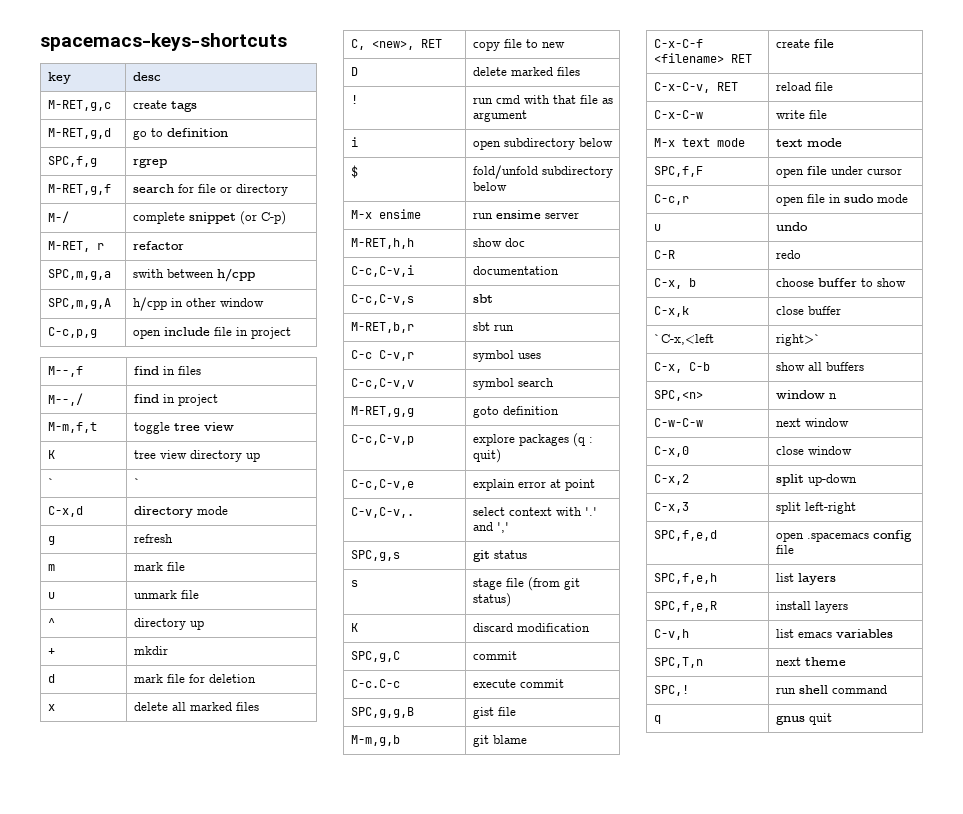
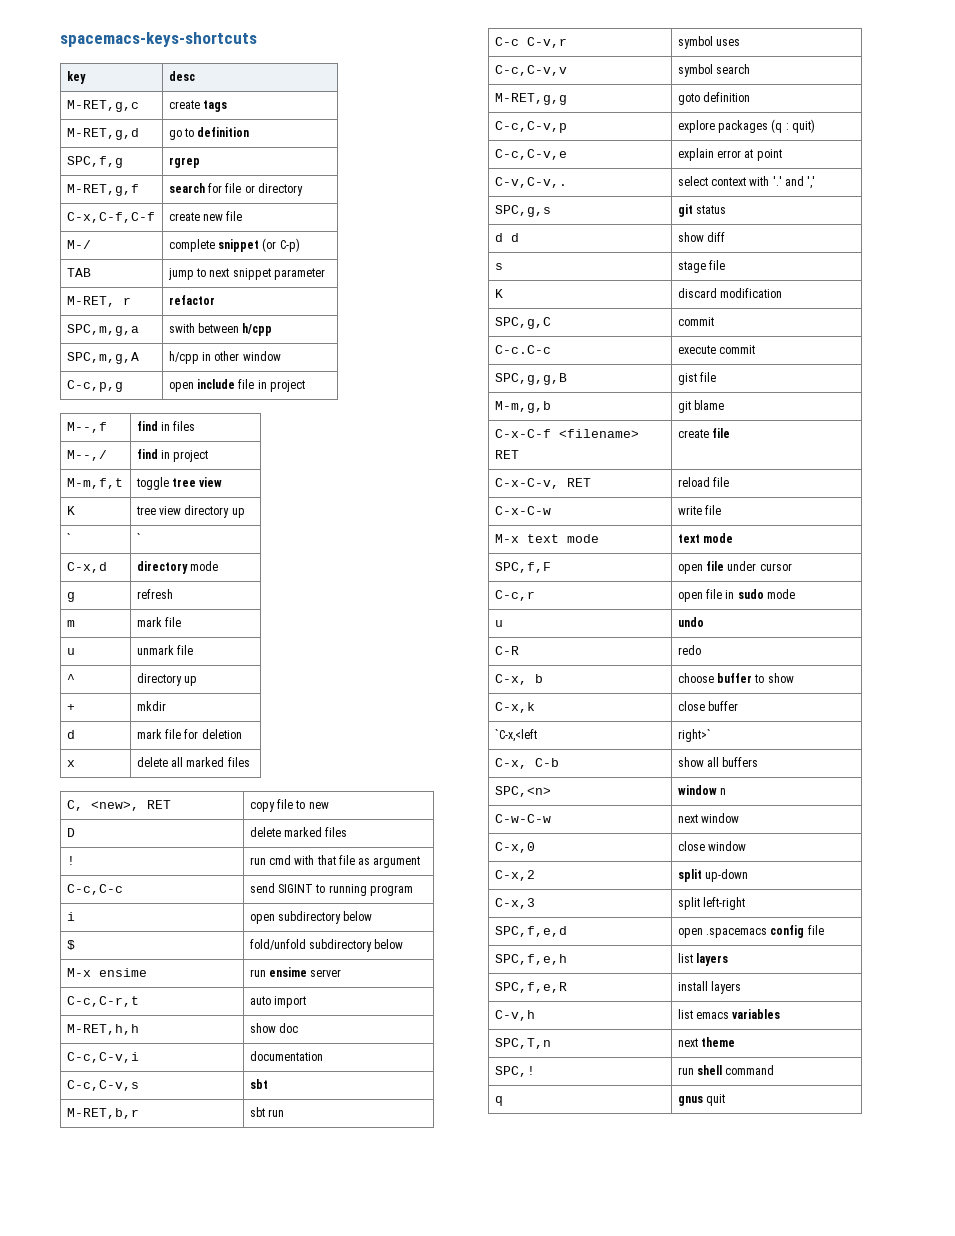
+ C-x,C-f,C-f | create new file
+ TAB | jump to next snippet parameter
+ C-c,C-c | send SIGINT to running program
+ C-c,C-r,t | auto import
+ d d | show diff
- s | stage file (from git status)
+ s | stage file

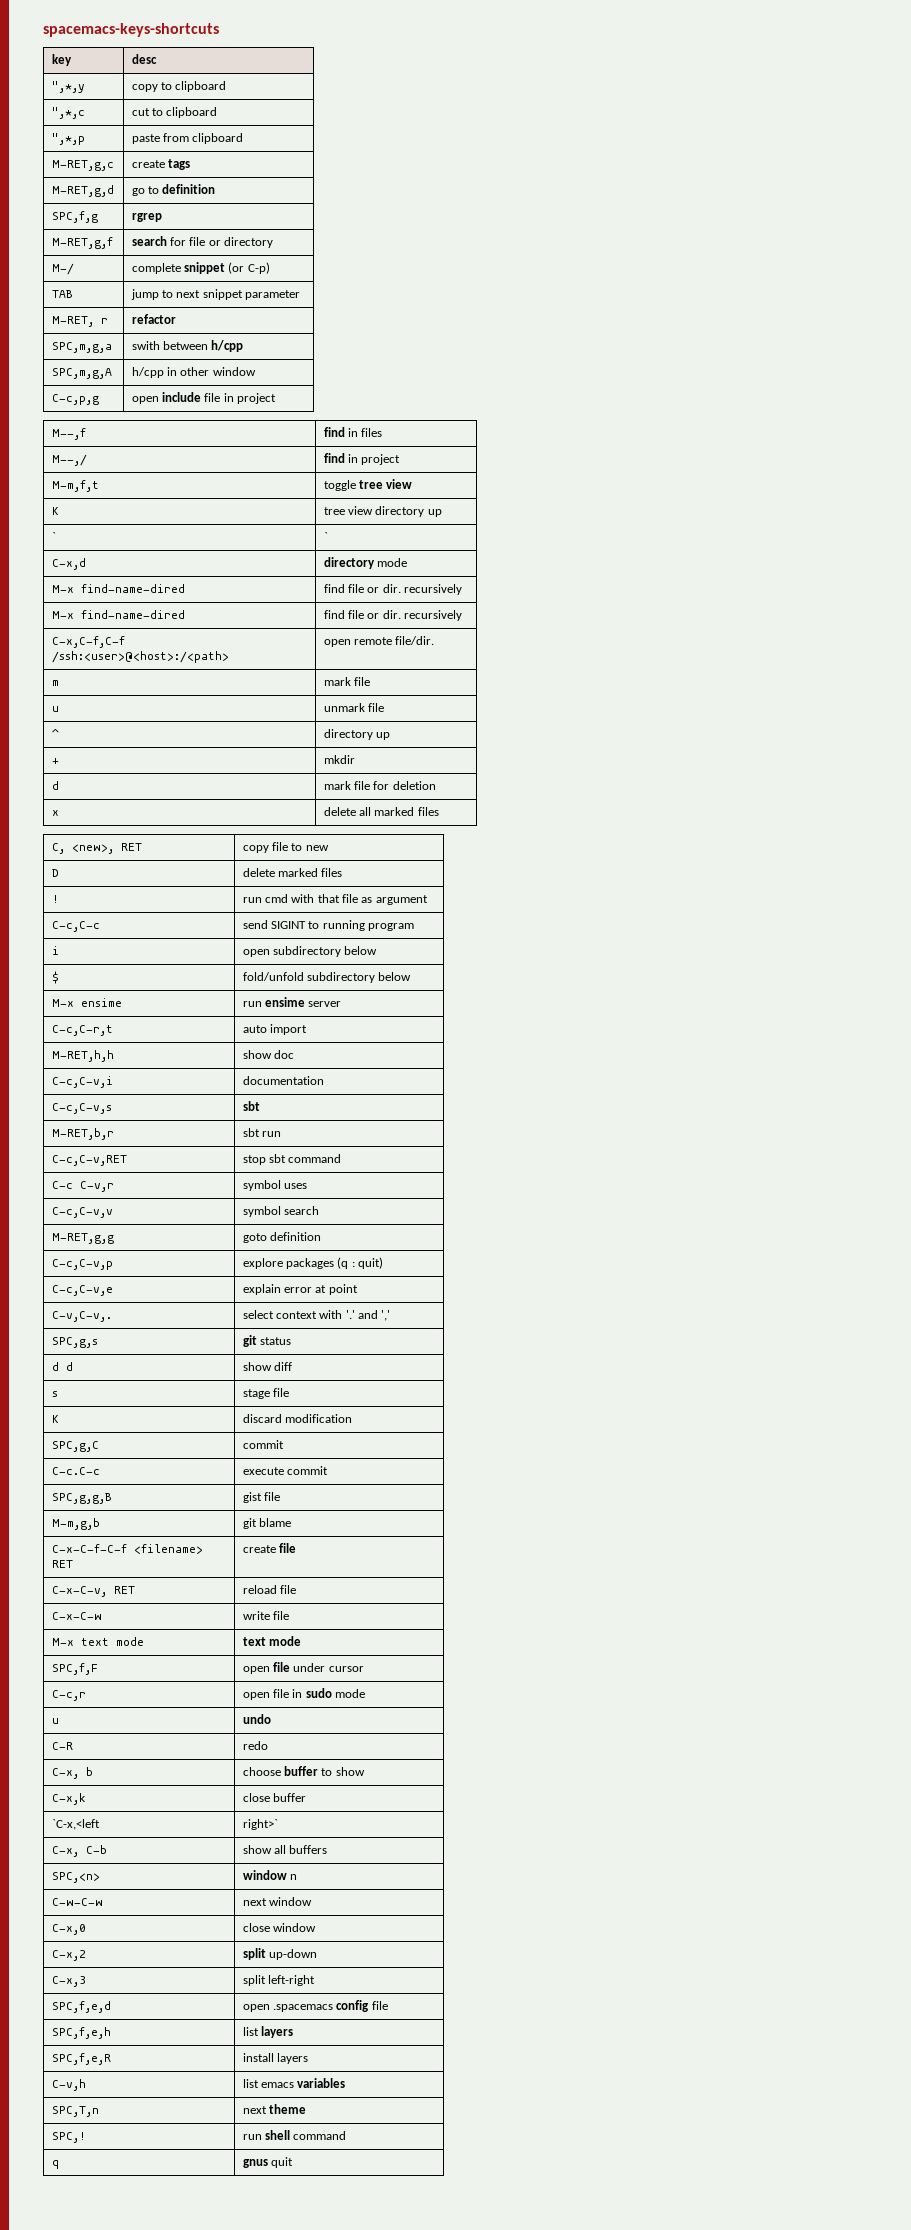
+ ",*,y | copy to clipboard
+ ",*,c | cut to clipboard
+ ",*,p | paste from clipboard
- C-x,C-f,C-f | create new file
  C-x,d | directory mode
- g | refresh
+ M-x find-name-dired | find file or dir. recursively
+ M-x find-name-dired | find file or dir. recursively
+ C-x,C-f,C-f /ssh:<user>@<host>:/<path> | open remote file/dir.
+ C-c,C-v,RET | stop sbt command
- C-x-C-f <filename> RET | create file
+ C-x-C-f-C-f <filename> RET | create file

